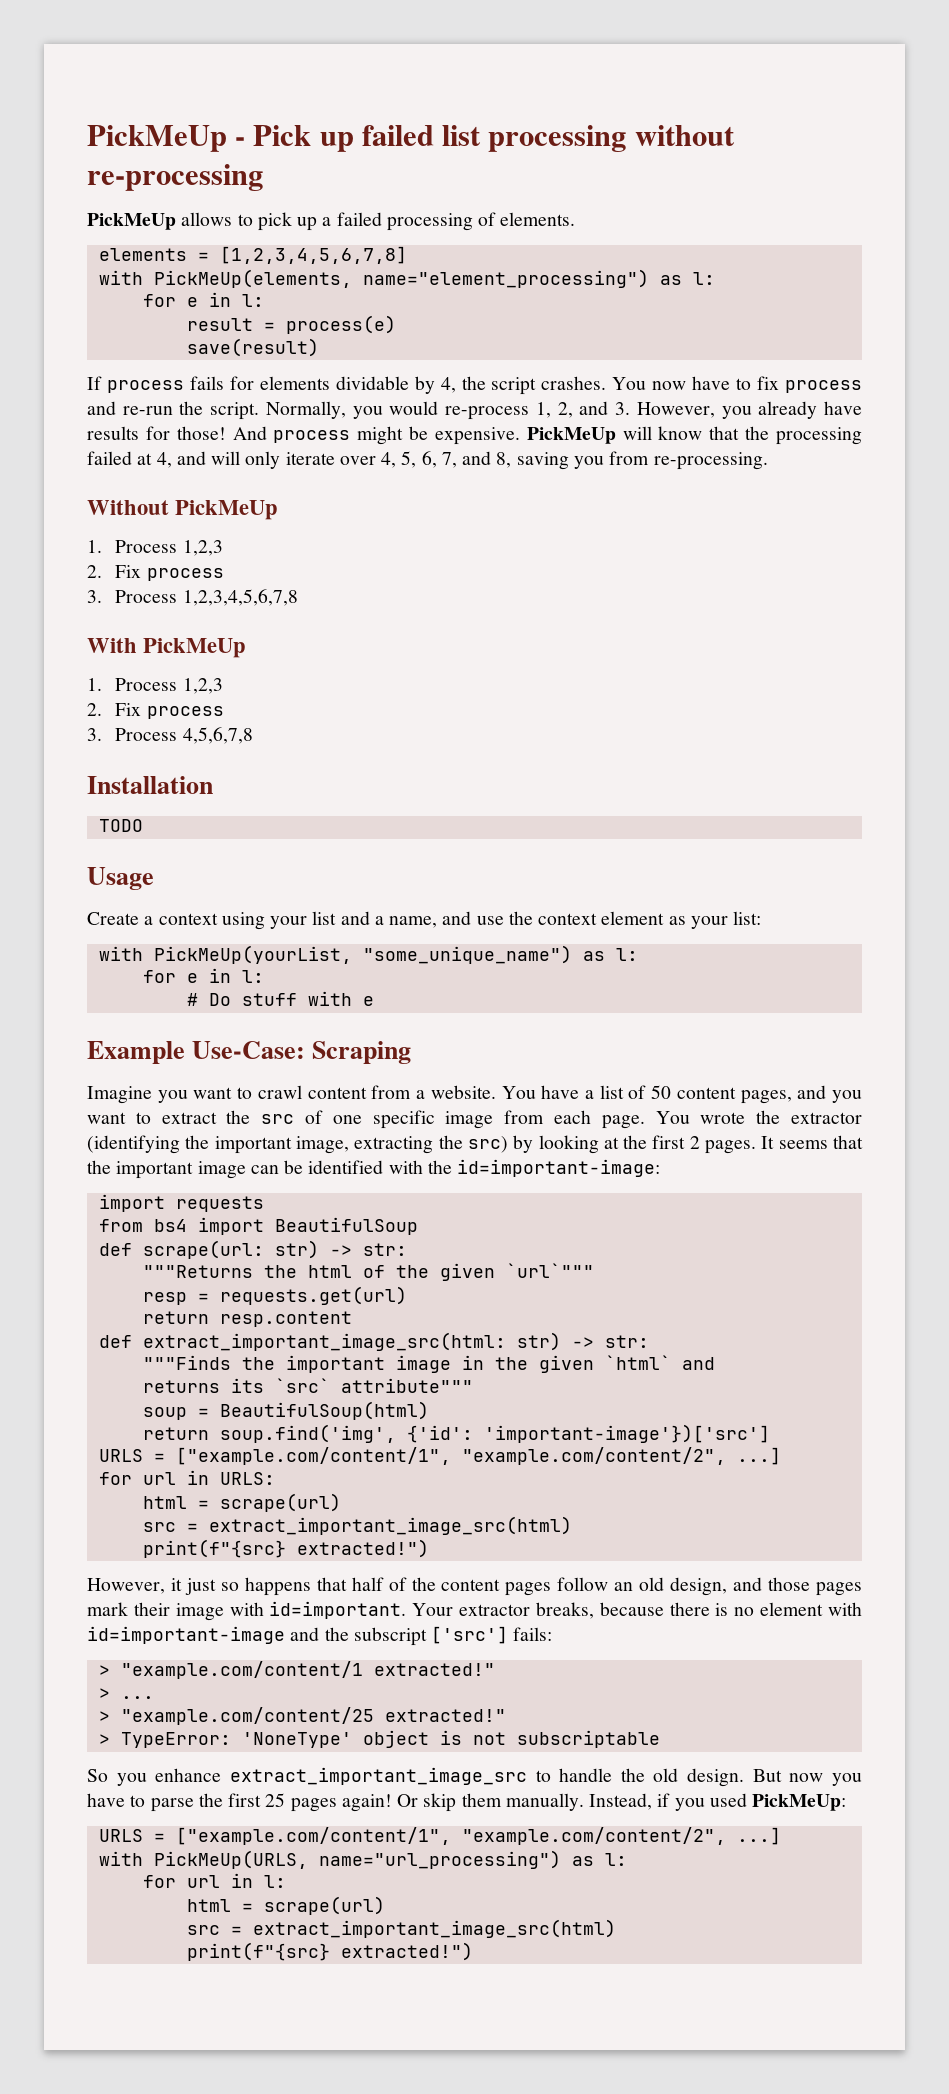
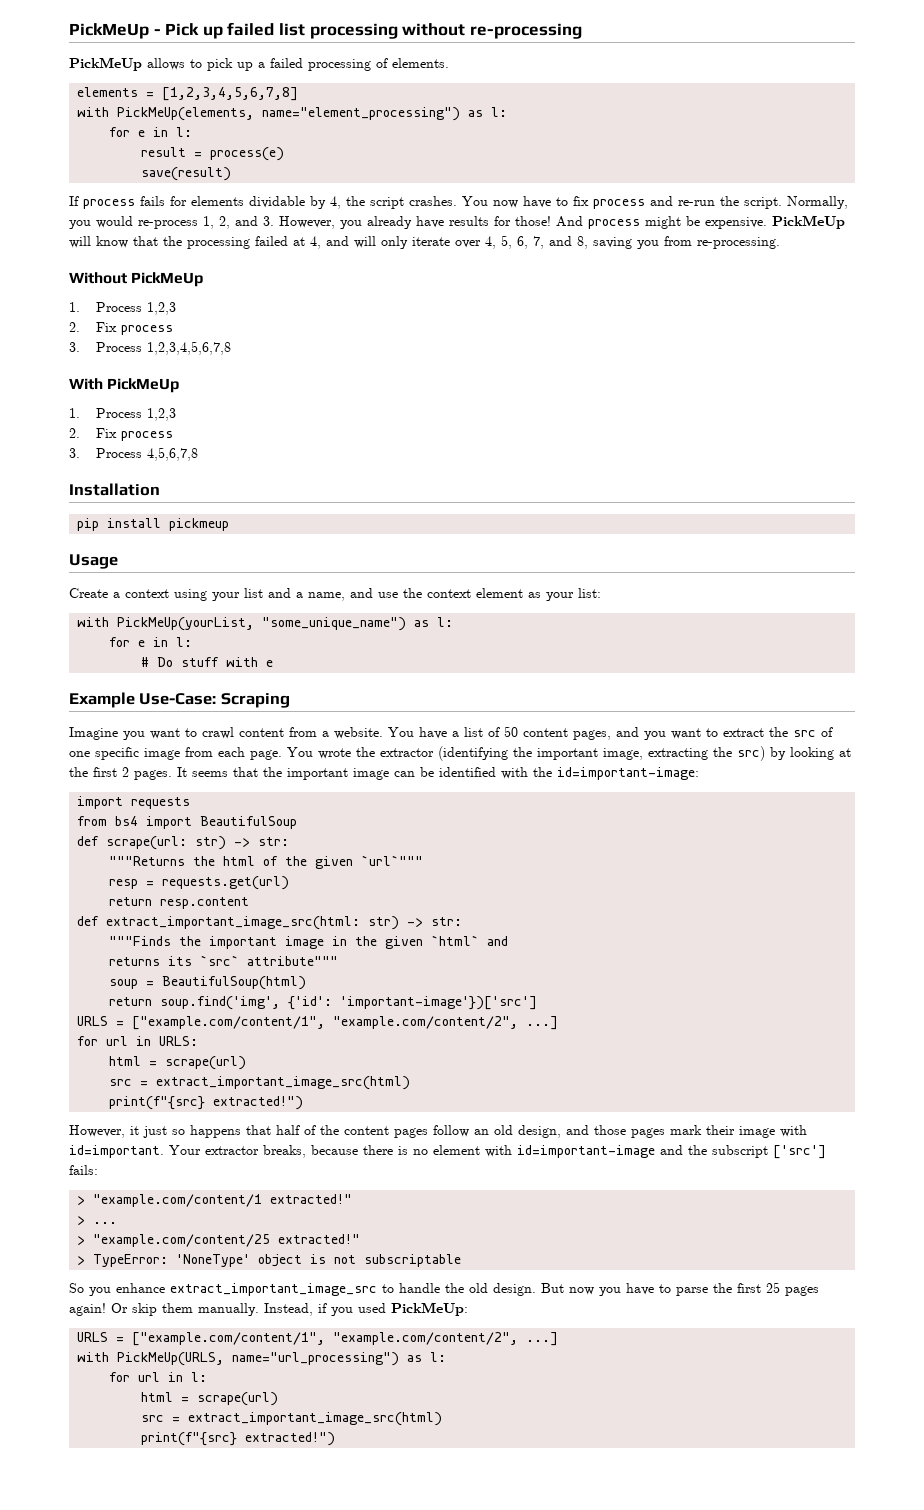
- TODO
+ pip install pickmeup

